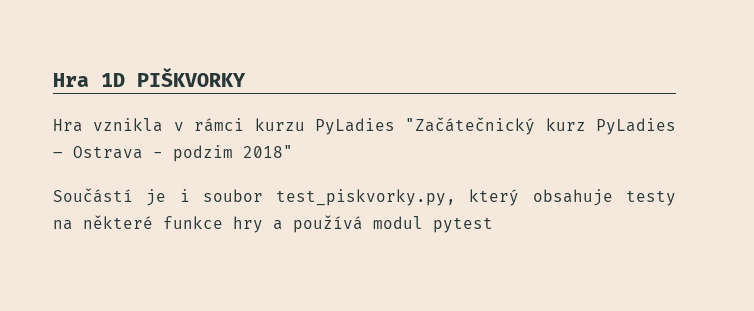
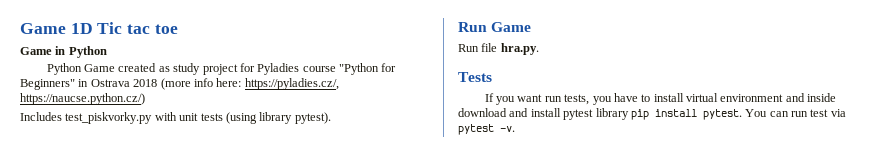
- Hra 1D PIŠKVORKY
- Hra vznikla v rámci kurzu PyLadies "Začátečnický kurz PyLadies – Ostrava - podzim 2018"
- Součástí je i soubor test_piskvorky.py, který obsahuje testy na některé funkce hry a používá modul pytest
+ Game 1D Tic tac toe
+ Game in Python
+ Python Game created as study project for Pyladies course "Python for Beginners" in Ostrava 2018 (more info here: https://pyladies.cz/, https://naucse.python.cz/)
+ Includes test_piskvorky.py with unit tests (using library pytest).
+ Run Game
+ Run file hra.py.
+ Tests
+ If you want run tests, you have to install virtual environment and inside download and install pytest library pip install pytest. You can run test via pytest -v.

